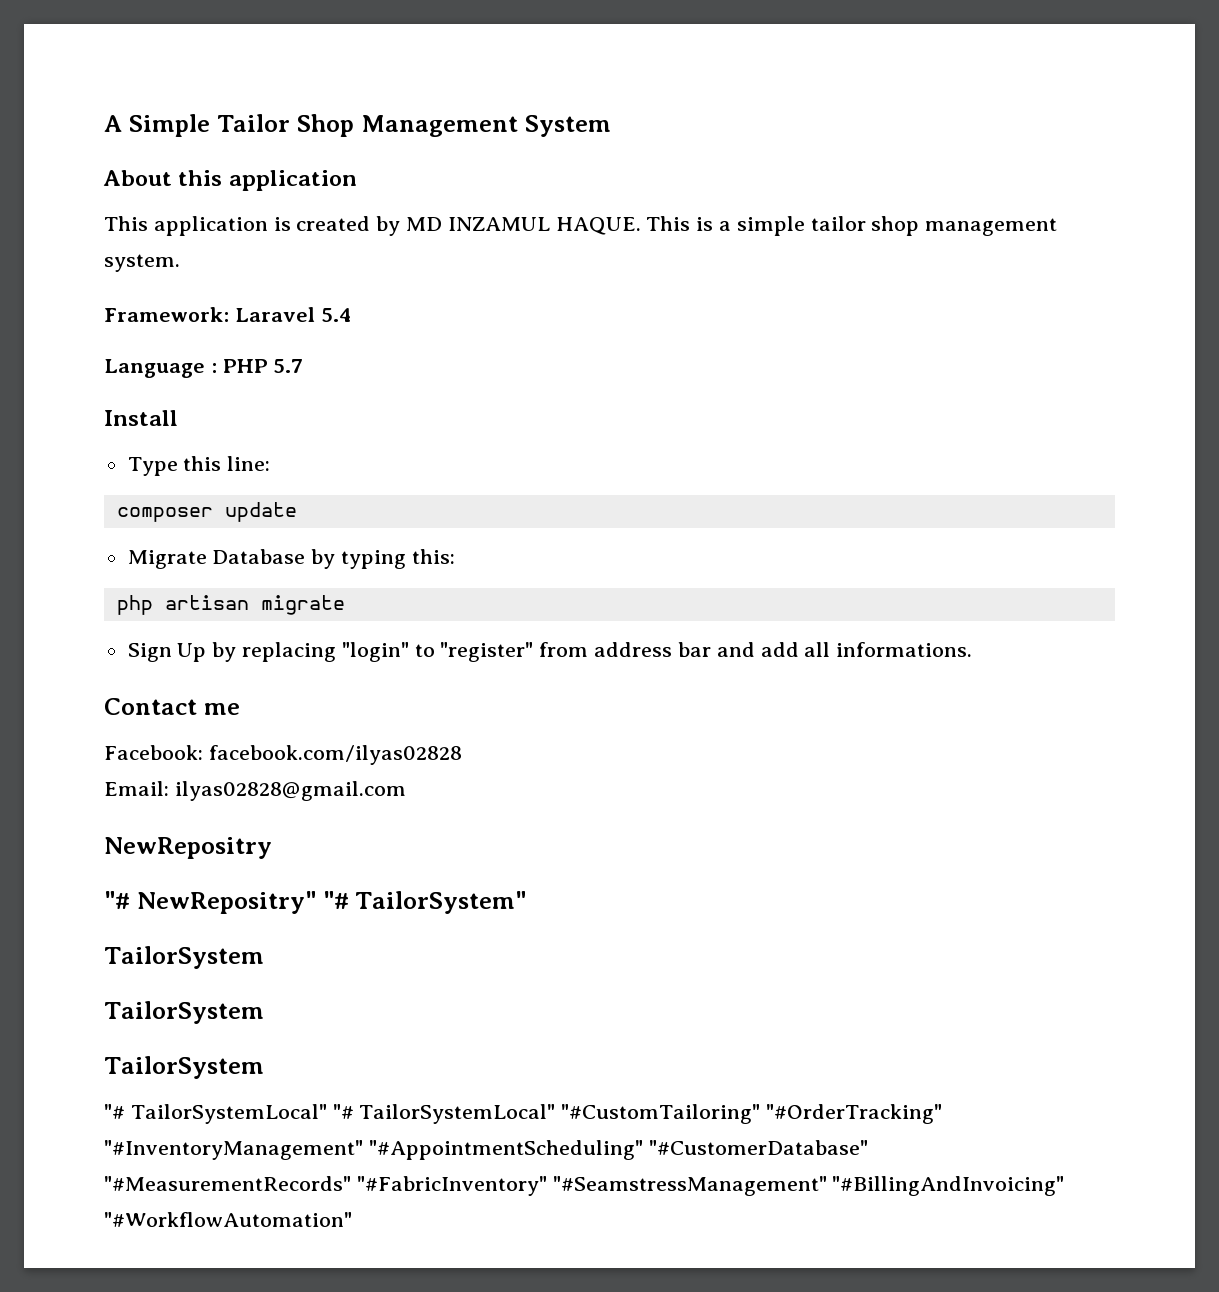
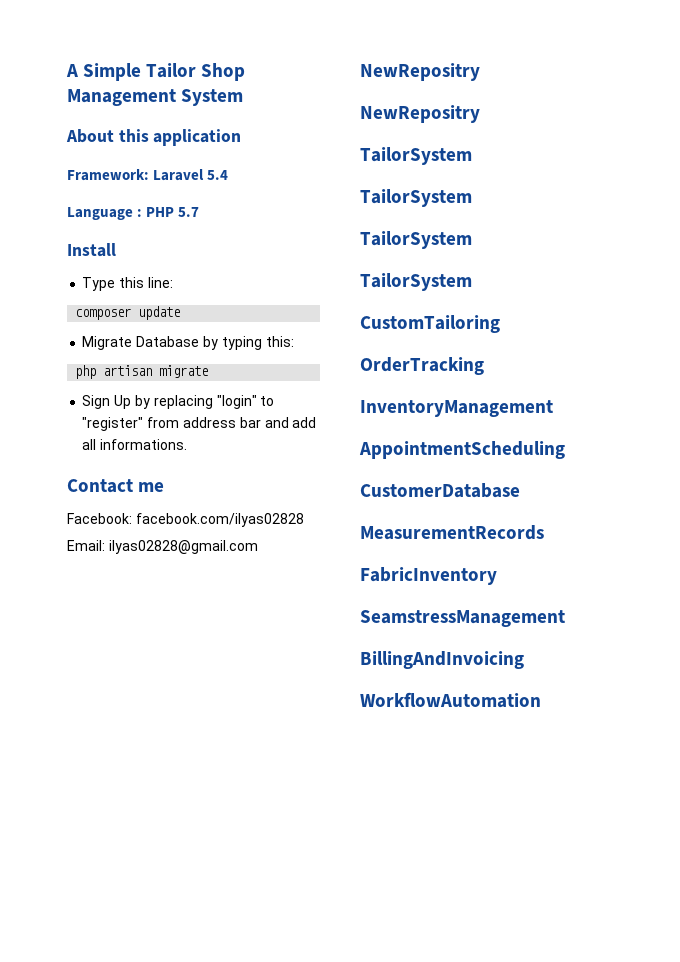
- This application is created by MD INZAMUL HAQUE. This is a simple tailor shop management system.
  Email: ilyas02828@gmail.com
  NewRepositry
- "# NewRepositry" "# TailorSystem"
+ NewRepositry
  TailorSystem
  TailorSystem
  TailorSystem
- "# TailorSystemLocal" "# TailorSystemLocal" "#CustomTailoring" "#OrderTracking" "#InventoryManagement" "#AppointmentScheduling" "#CustomerDatabase" "#MeasurementRecords" "#FabricInventory" "#SeamstressManagement" "#BillingAndInvoicing" "#WorkflowAutomation"
+ TailorSystem
+ CustomTailoring
+ OrderTracking
+ InventoryManagement
+ AppointmentScheduling
+ CustomerDatabase
+ MeasurementRecords
+ FabricInventory
+ SeamstressManagement
+ BillingAndInvoicing
+ WorkflowAutomation

